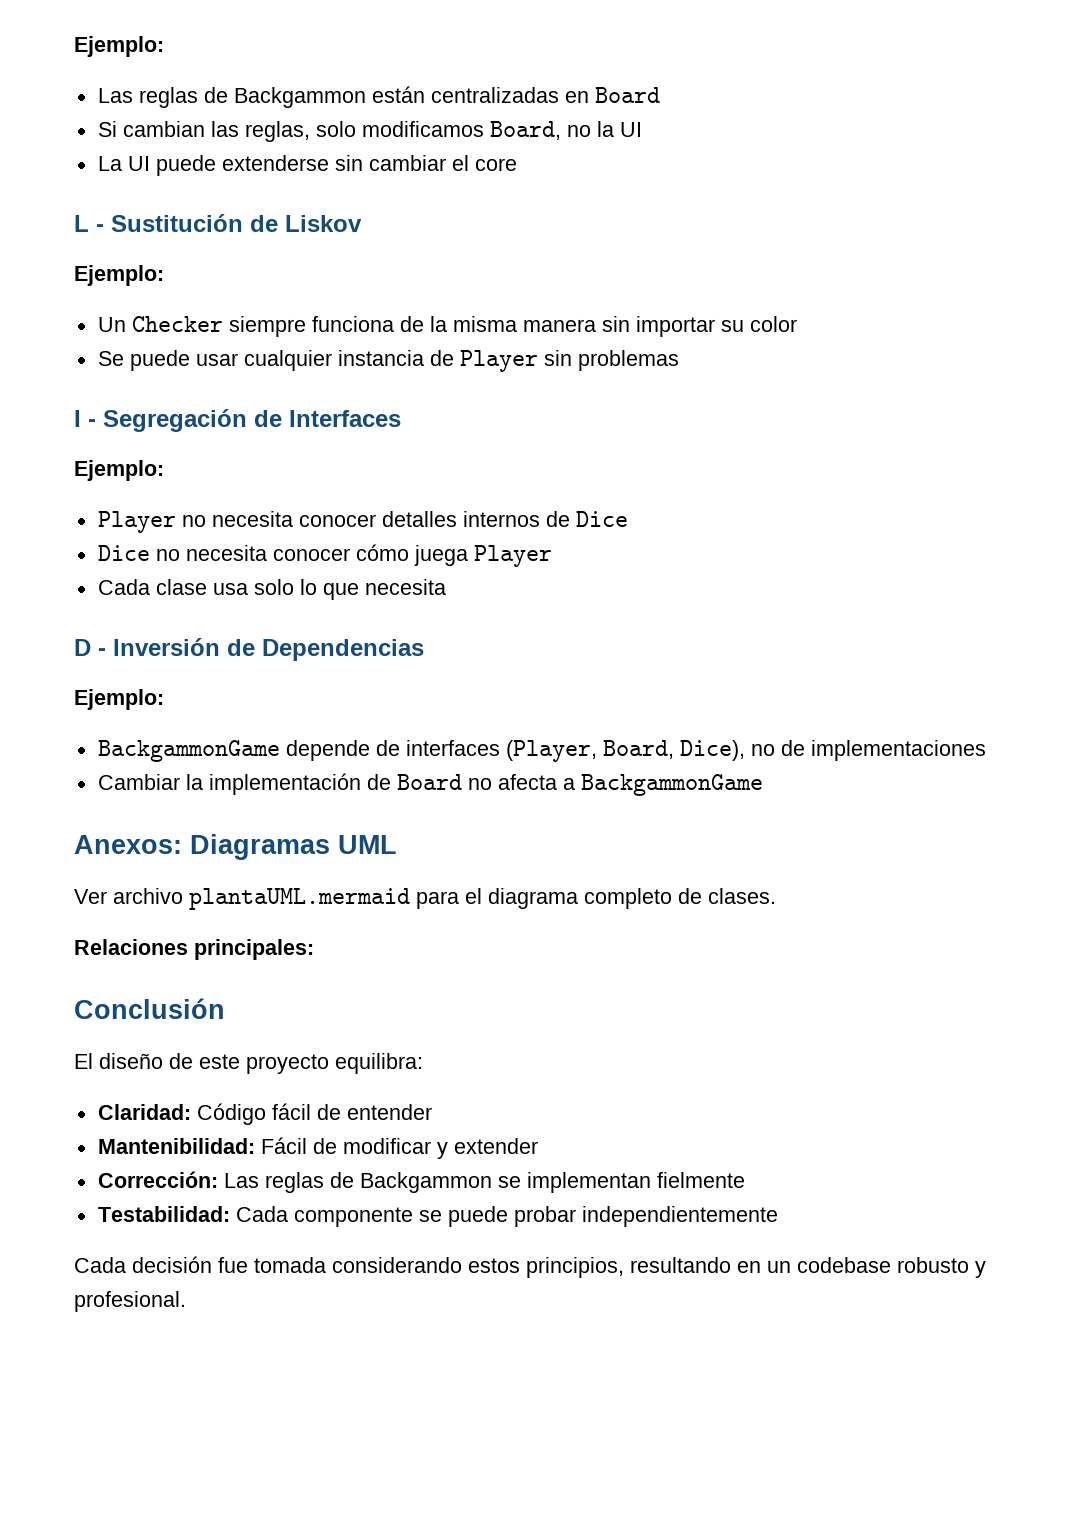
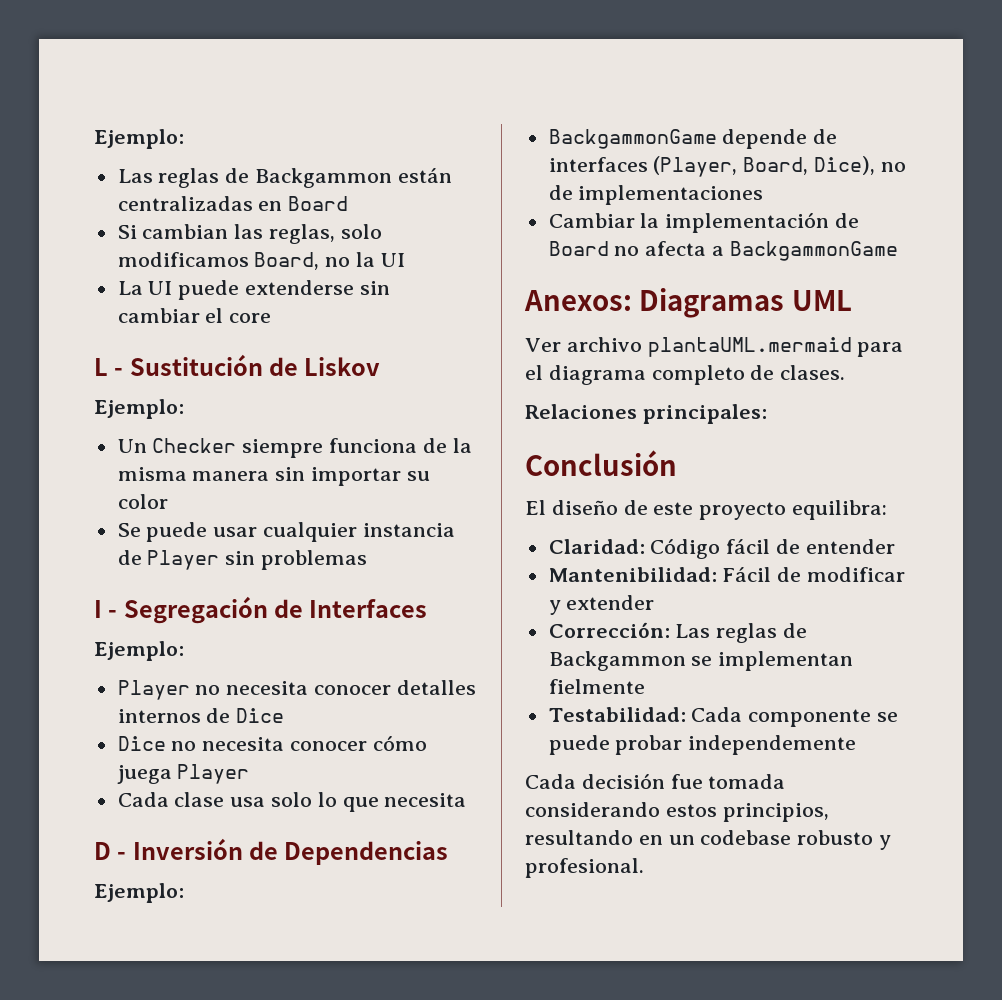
- Testabilidad: Cada componente se puede probar independientemente
+ Testabilidad: Cada componente se puede probar independemente

